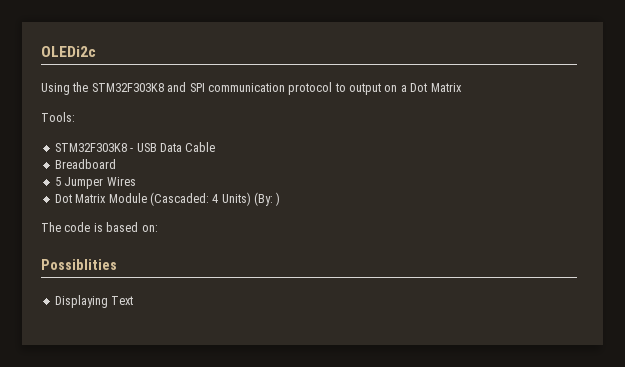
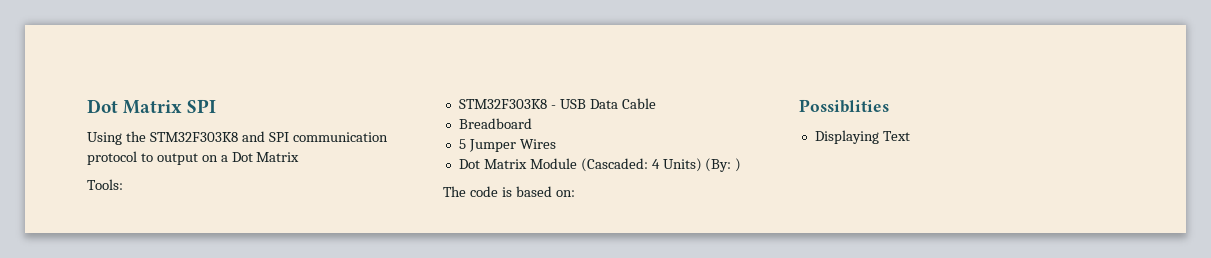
- OLEDi2c
+ Dot Matrix SPI

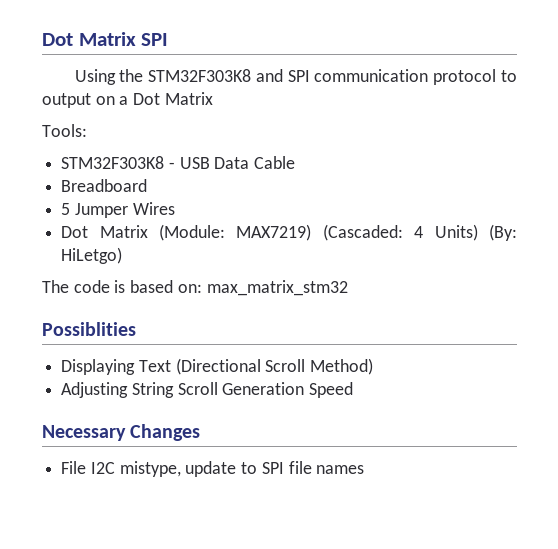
- Dot Matrix Module (Cascaded: 4 Units) (By: )
+ Dot Matrix (Module: MAX7219) (Cascaded: 4 Units) (By: HiLetgo)
- The code is based on:
+ The code is based on: max_matrix_stm32
- Displaying Text
+ Displaying Text (Directional Scroll Method)
+ Adjusting String Scroll Generation Speed
+ Necessary Changes
+ File I2C mistype, update to SPI file names

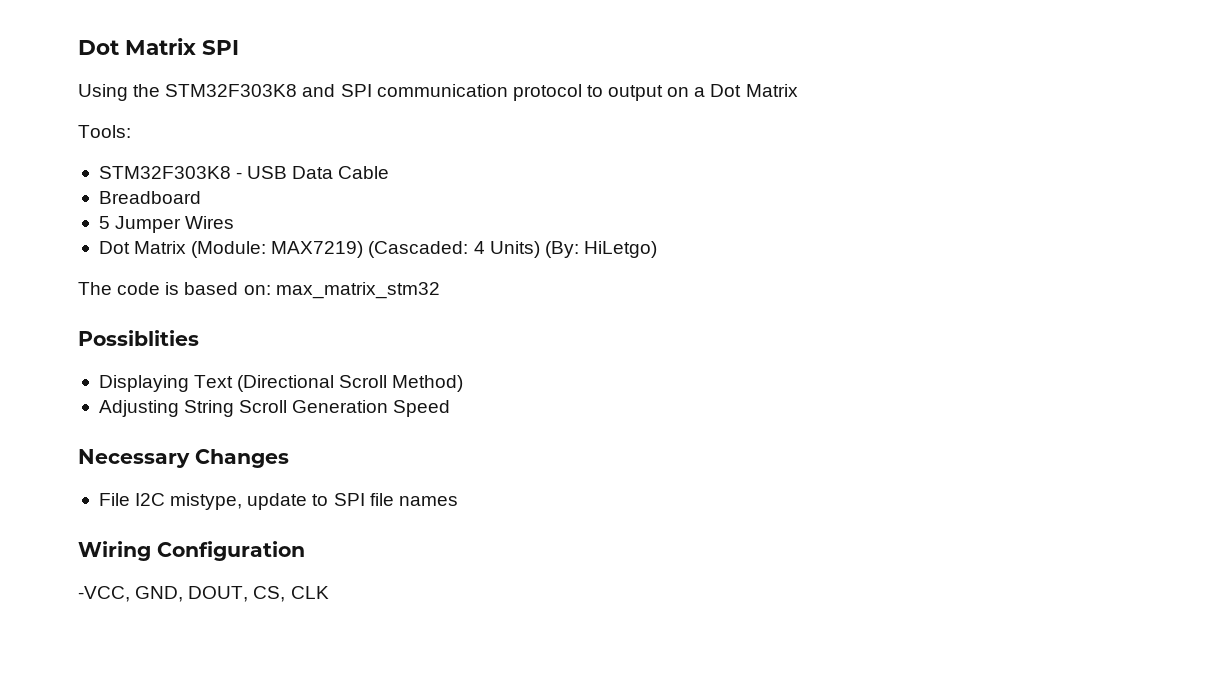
+ Wiring Configuration
+ -VCC, GND, DOUT, CS, CLK

